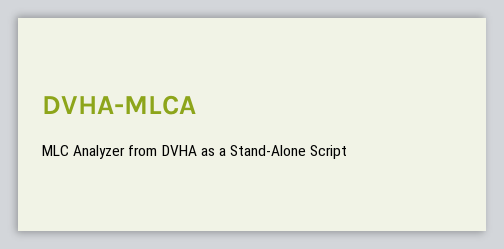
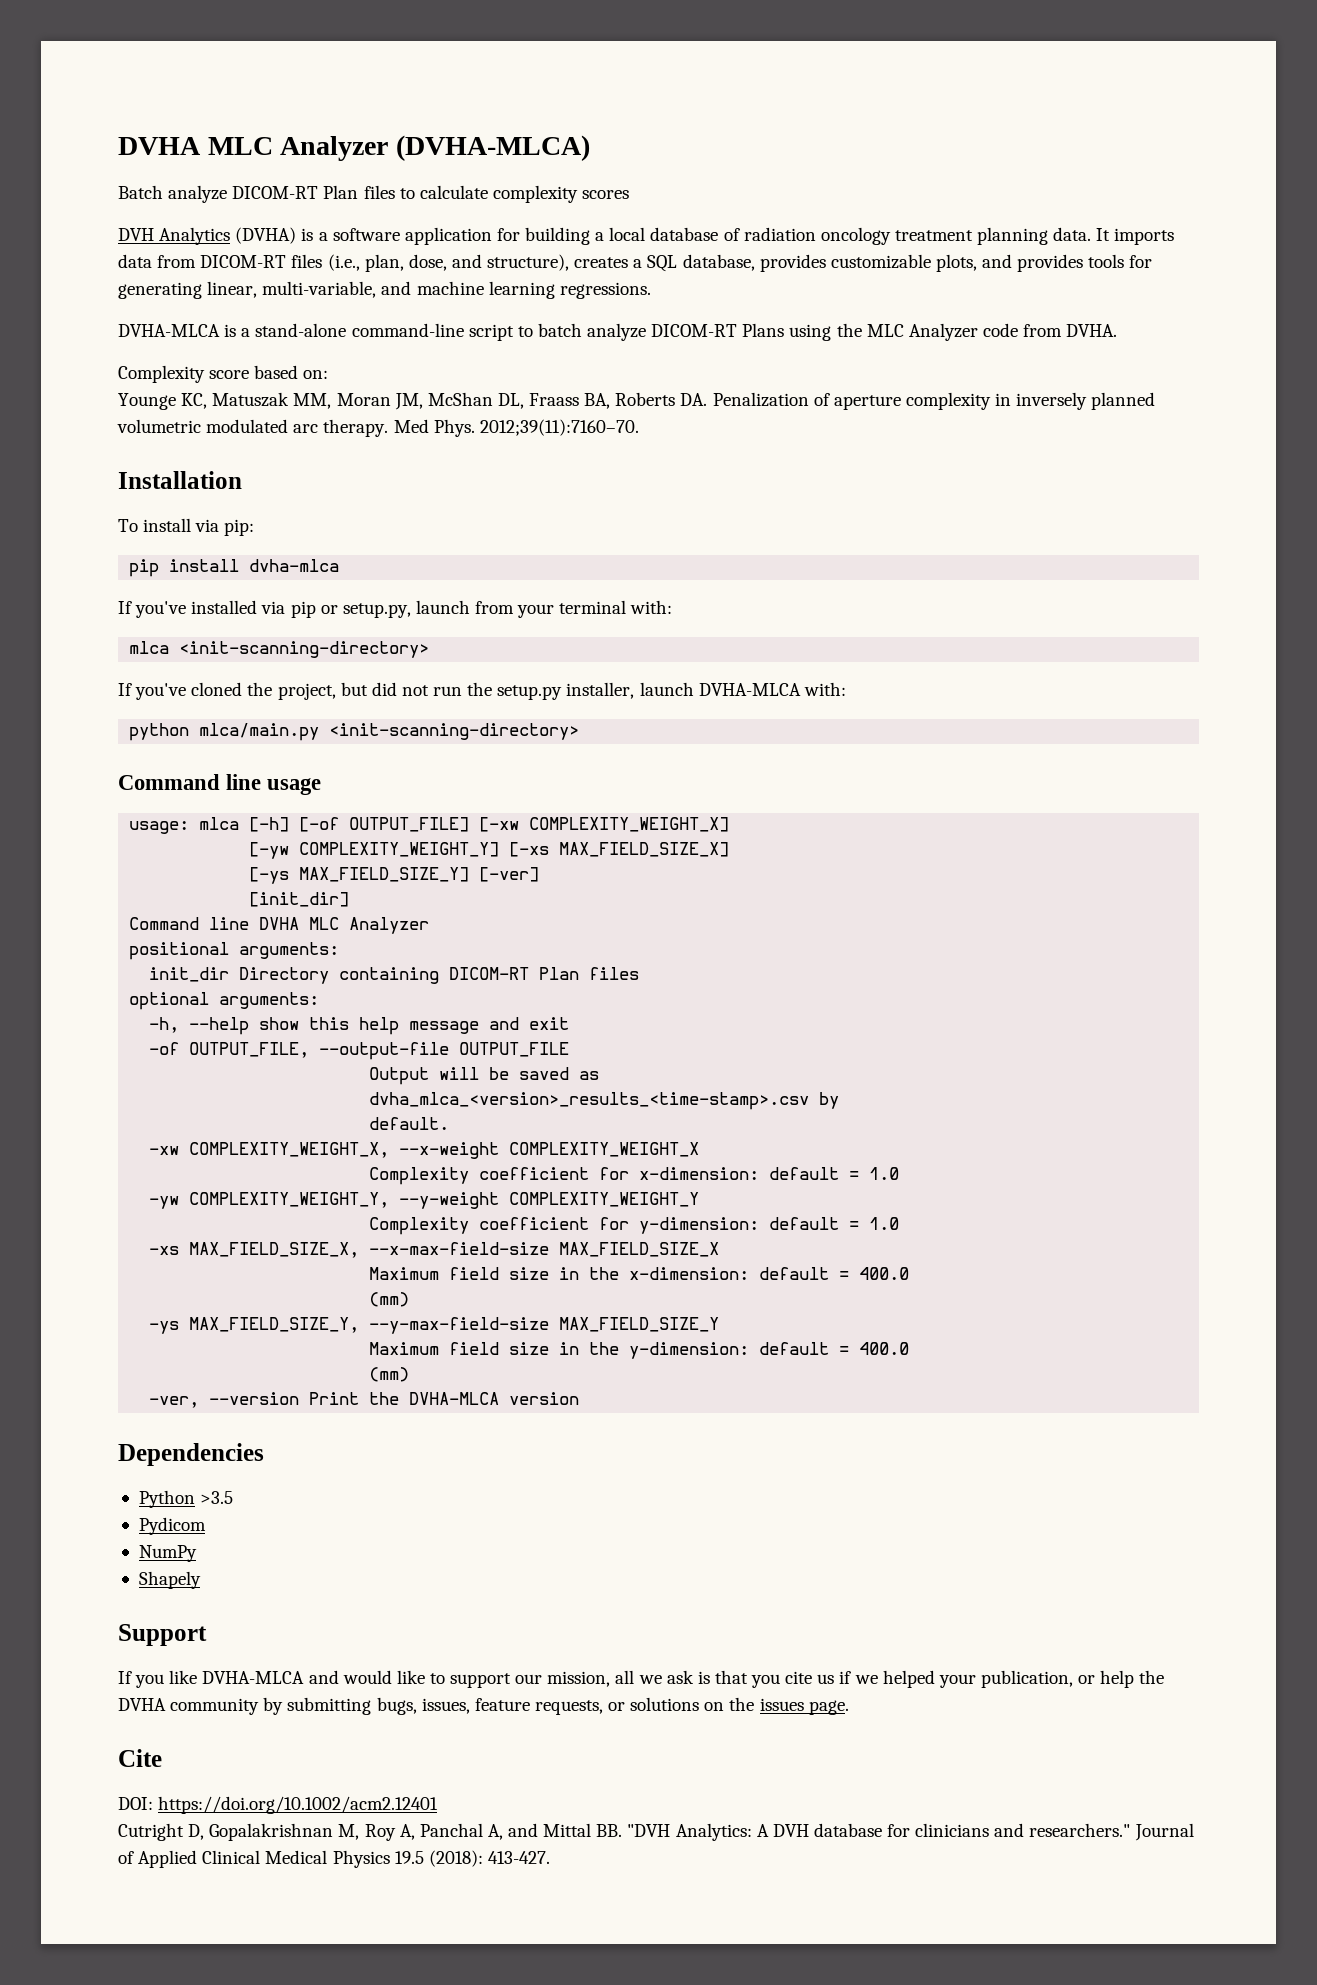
- DVHA-MLCA
- MLC Analyzer from DVHA as a Stand-Alone Script
+ DVHA MLC Analyzer (DVHA-MLCA)
+ Batch analyze DICOM-RT Plan files to calculate complexity scores
+ DVH Analytics (DVHA) is a software application for building a local database of radiation oncology treatment planning data. It imports data from DICOM-RT files (i.e., plan, dose, and structure), creates a SQL database, provides customizable plots, and provides tools for generating linear, multi-variable, and machine learning regressions.
+ DVHA-MLCA is a stand-alone command-line script to batch analyze DICOM-RT Plans using the MLC Analyzer code from DVHA.
+ Complexity score based on:
+ Younge KC, Matuszak MM, Moran JM, McShan DL, Fraass BA, Roberts DA. Penalization of aperture complexity in inversely planned volumetric modulated arc therapy. Med Phys. 2012;39(11):7160–70.
+ Installation
+ To install via pip:
+ pip install dvha-mlca
+ If you've installed via pip or setup.py, launch from your terminal with:
+ mlca <init-scanning-directory>
+ If you've cloned the project, but did not run the setup.py installer, launch DVHA-MLCA with:
+ python mlca/main.py <init-scanning-directory>
+ Command line usage
+ usage: mlca [-h] [-of OUTPUT_FILE] [-xw COMPLEXITY_WEIGHT_X]
+ [-yw COMPLEXITY_WEIGHT_Y] [-xs MAX_FIELD_SIZE_X]
+ [-ys MAX_FIELD_SIZE_Y] [-ver]
+ [init_dir]
+ Command line DVHA MLC Analyzer
+ positional arguments:
+ init_dir Directory containing DICOM-RT Plan files
+ optional arguments:
+ -h, --help show this help message and exit
+ -of OUTPUT_FILE, --output-file OUTPUT_FILE
+ Output will be saved as
+ dvha_mlca_<version>_results_<time-stamp>.csv by
+ default.
+ -xw COMPLEXITY_WEIGHT_X, --x-weight COMPLEXITY_WEIGHT_X
+ Complexity coefficient for x-dimension: default = 1.0
+ -yw COMPLEXITY_WEIGHT_Y, --y-weight COMPLEXITY_WEIGHT_Y
+ Complexity coefficient for y-dimension: default = 1.0
+ -xs MAX_FIELD_SIZE_X, --x-max-field-size MAX_FIELD_SIZE_X
+ Maximum field size in the x-dimension: default = 400.0
+ (mm)
+ -ys MAX_FIELD_SIZE_Y, --y-max-field-size MAX_FIELD_SIZE_Y
+ Maximum field size in the y-dimension: default = 400.0
+ (mm)
+ -ver, --version Print the DVHA-MLCA version
+ Dependencies
+ Python >3.5
+ Pydicom
+ NumPy
+ Shapely
+ Support
+ If you like DVHA-MLCA and would like to support our mission, all we ask is that you cite us if we helped your publication, or help the DVHA community by submitting bugs, issues, feature requests, or solutions on the issues page.
+ Cite
+ DOI: https://doi.org/10.1002/acm2.12401
+ Cutright D, Gopalakrishnan M, Roy A, Panchal A, and Mittal BB. "DVH Analytics: A DVH database for clinicians and researchers." Journal of Applied Clinical Medical Physics 19.5 (2018): 413-427.

